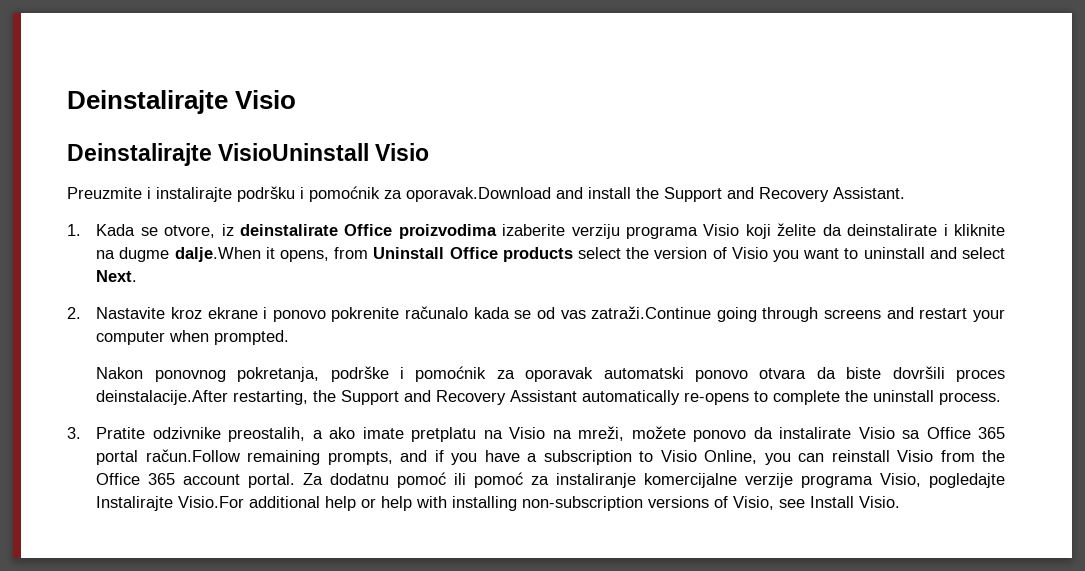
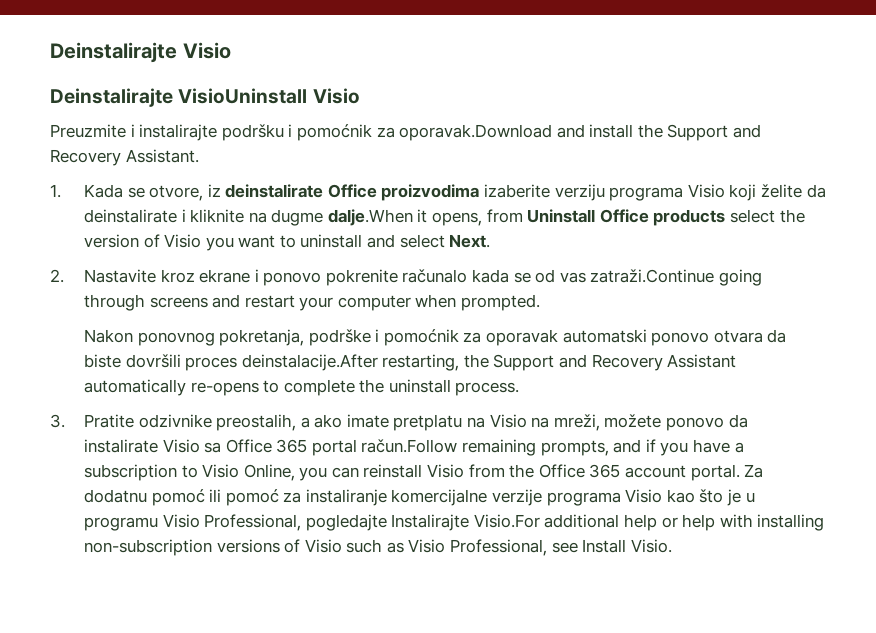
- Za dodatnu pomoć ili pomoć za instaliranje komercijalne verzije programa Visio, pogledajte Instalirajte Visio.For additional help or help with installing non-subscription versions of Visio, see Install Visio.
+ Za dodatnu pomoć ili pomoć za instaliranje komercijalne verzije programa Visio kao što je u programu Visio Professional, pogledajte Instalirajte Visio.For additional help or help with installing non-subscription versions of Visio such as Visio Professional, see Install Visio.

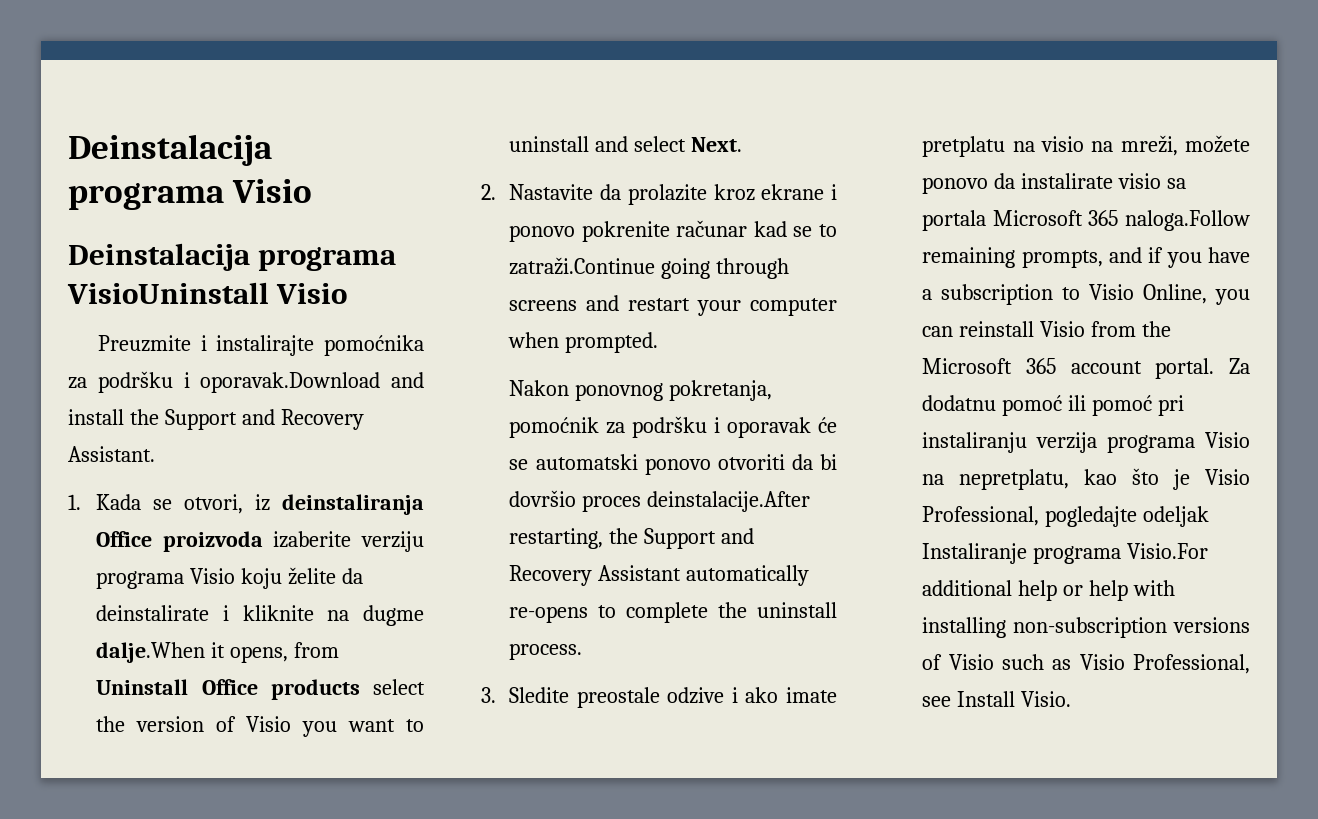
- Deinstalirajte Visio
- Deinstalirajte VisioUninstall Visio
+ Deinstalacija programa Visio
+ Deinstalacija programa VisioUninstall Visio
- Preuzmite i instalirajte podršku i pomoćnik za oporavak.Download and install the Support and Recovery Assistant.
+ Preuzmite i instalirajte pomoćnika za podršku i oporavak.Download and install the Support and Recovery Assistant.
- 1. Kada se otvore, iz deinstalirate Office proizvodima izaberite verziju programa Visio koji želite da deinstalirate i kliknite na dugme dalje.When it opens, from Uninstall Office products select the version of Visio you want to uninstall and select Next.
+ 1. Kada se otvori, iz deinstaliranja Office proizvoda izaberite verziju programa Visio koju želite da deinstalirate i kliknite na dugme dalje.When it opens, from Uninstall Office products select the version of Visio you want to uninstall and select Next.
- 2. Nastavite kroz ekrane i ponovo pokrenite računalo kada se od vas zatraži.Continue going through screens and restart your computer when prompted.
+ 2. Nastavite da prolazite kroz ekrane i ponovo pokrenite računar kad se to zatraži.Continue going through screens and restart your computer when prompted.
- Nakon ponovnog pokretanja, podrške i pomoćnik za oporavak automatski ponovo otvara da biste dovršili proces deinstalacije.After restarting, the Support and Recovery Assistant automatically re-opens to complete the uninstall process.
+ Nakon ponovnog pokretanja, pomoćnik za podršku i oporavak će se automatski ponovo otvoriti da bi dovršio proces deinstalacije.After restarting, the Support and Recovery Assistant automatically re-opens to complete the uninstall process.
- 3. Pratite odzivnike preostalih, a ako imate pretplatu na Visio na mreži, možete ponovo da instalirate Visio sa Office 365 portal račun.Follow remaining prompts, and if you have a subscription to Visio Online, you can reinstall Visio from the Office 365 account portal.
+ 3. Sledite preostale odzive i ako imate pretplatu na visio na mreži, možete ponovo da instalirate visio sa portala Microsoft 365 naloga.Follow remaining prompts, and if you have a subscription to Visio Online, you can reinstall Visio from the Microsoft 365 account portal.
- Za dodatnu pomoć ili pomoć za instaliranje komercijalne verzije programa Visio kao što je u programu Visio Professional, pogledajte Instalirajte Visio.For additional help or help with installing non-subscription versions of Visio such as Visio Professional, see Install Visio.
+ Za dodatnu pomoć ili pomoć pri instaliranju verzija programa Visio na nepretplatu, kao što je Visio Professional, pogledajte odeljak Instaliranje programa Visio.For additional help or help with installing non-subscription versions of Visio such as Visio Professional, see Install Visio.

